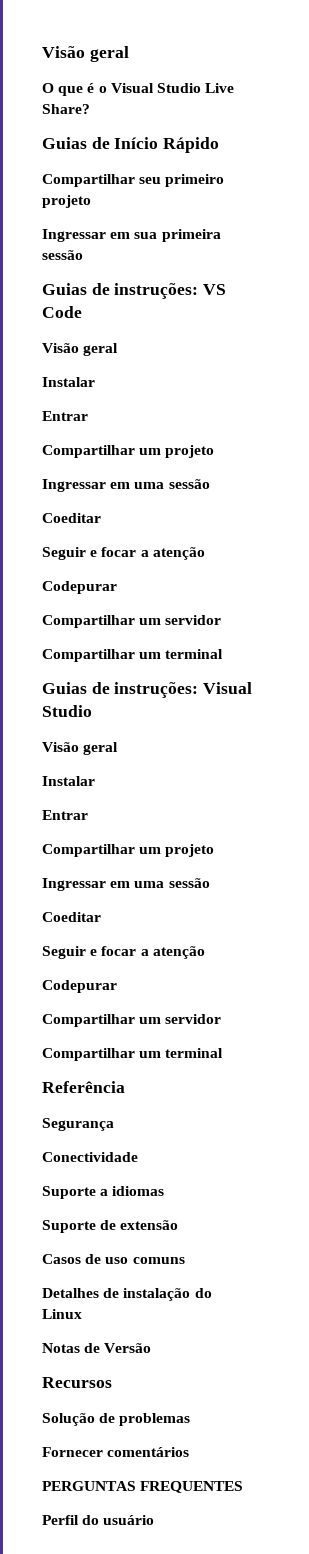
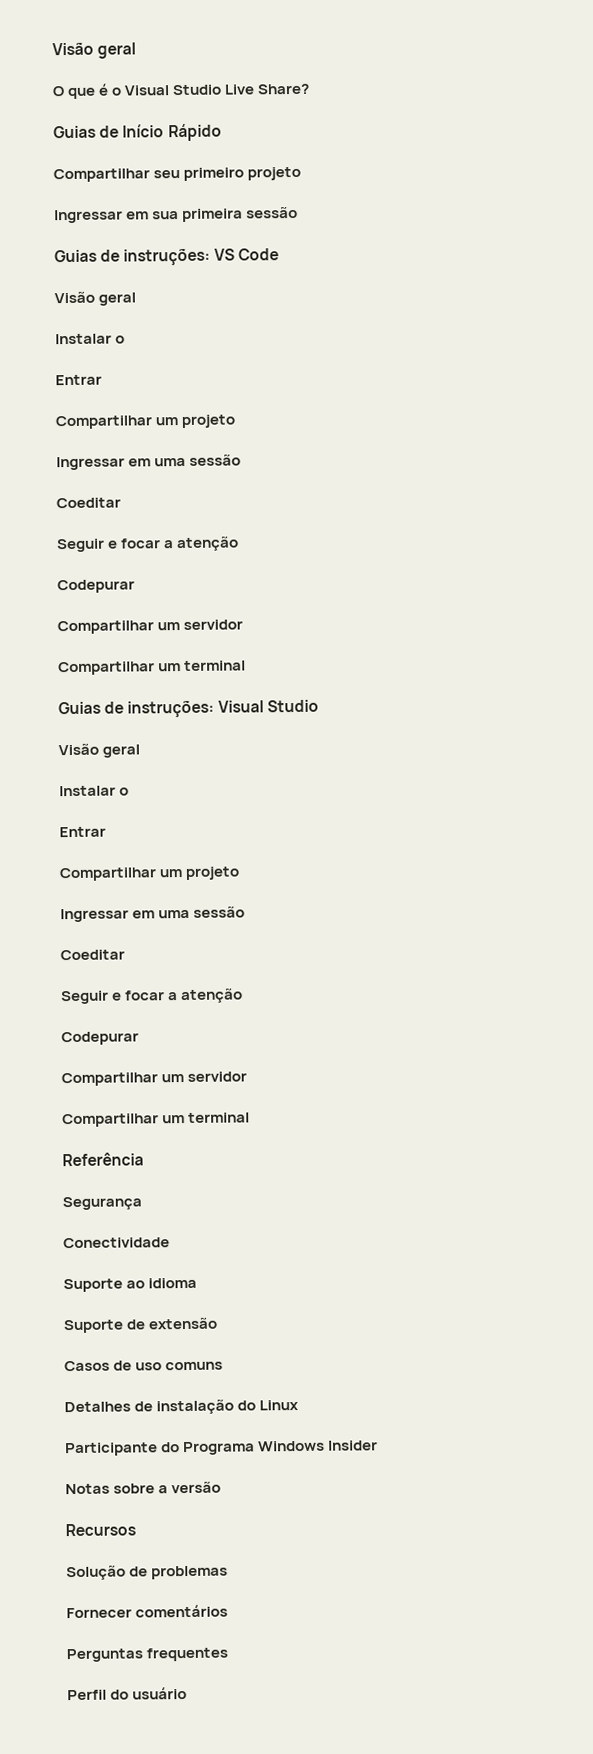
  Guias de instruções: VS Code
  Visão geral
- Instalar
+ Instalar o
  Guias de instruções: Visual Studio
  Visão geral
- Instalar
+ Instalar o
- Suporte a idiomas
+ Suporte ao idioma
- Notas de Versão
+ Participante do Programa Windows Insider
+ Notas sobre a versão
- PERGUNTAS FREQUENTES
+ Perguntas frequentes

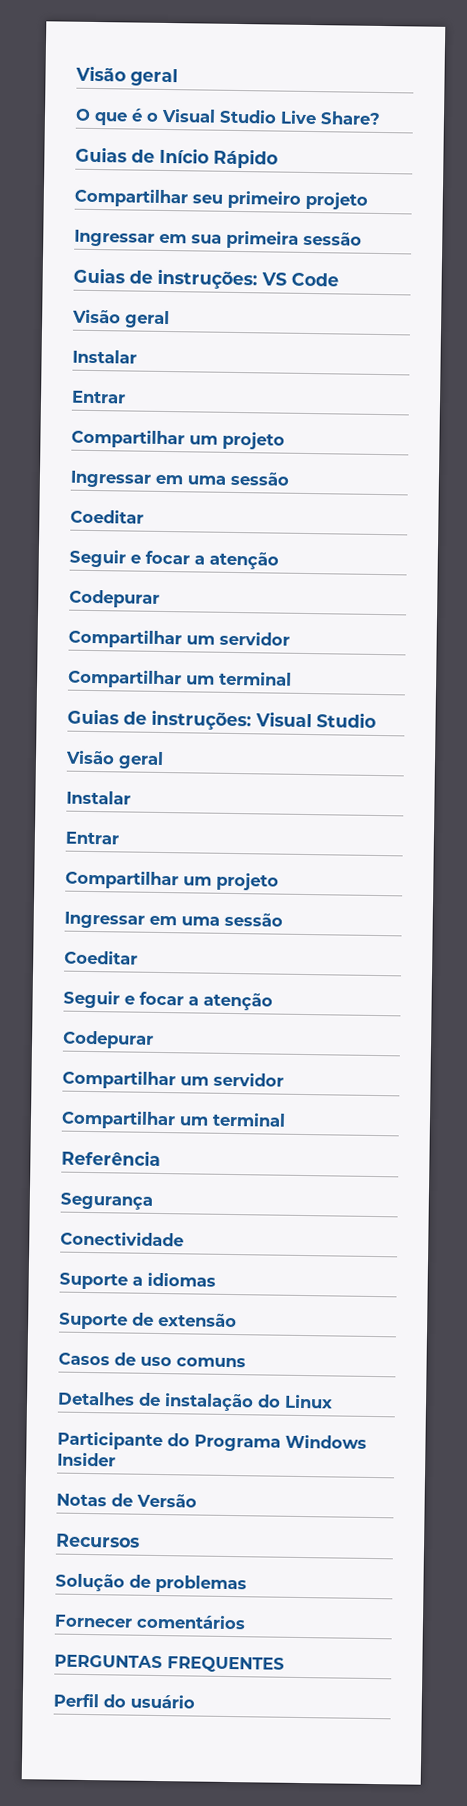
  Guias de instruções: VS Code
  Visão geral
- Instalar o
+ Instalar
  Guias de instruções: Visual Studio
  Visão geral
- Instalar o
+ Instalar
- Suporte ao idioma
+ Suporte a idiomas
- Notas sobre a versão
+ Notas de Versão
- Perguntas frequentes
+ PERGUNTAS FREQUENTES

